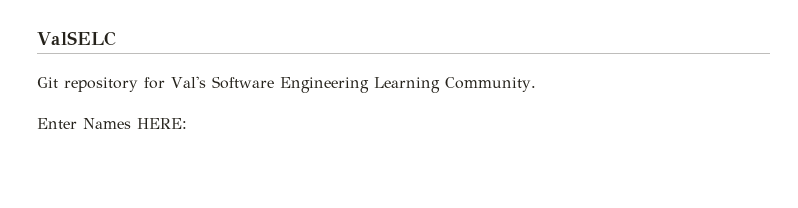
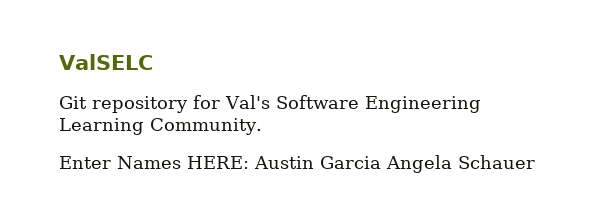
- Enter Names HERE:
+ Enter Names HERE: Austin Garcia Angela Schauer

